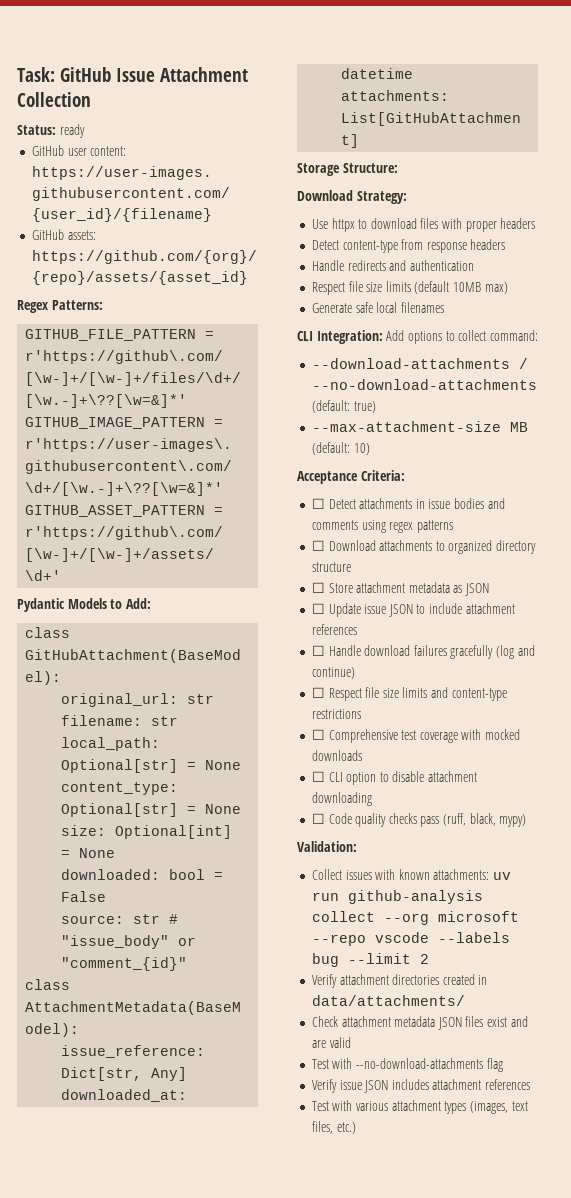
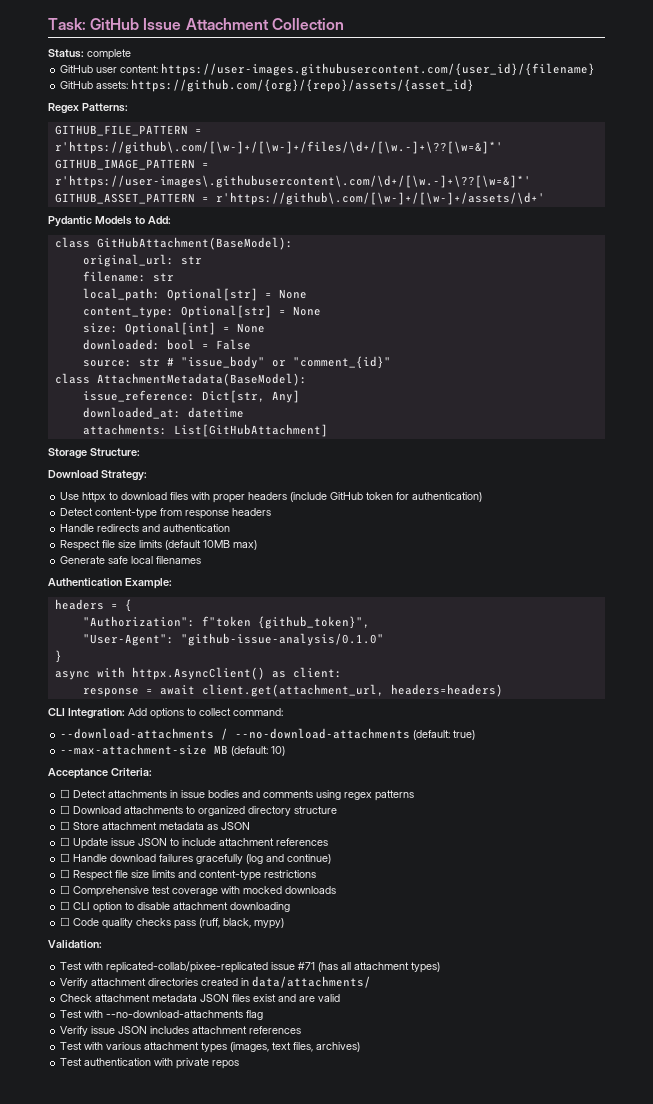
- Status: ready
+ Status: complete
- Use httpx to download files with proper headers
+ Use httpx to download files with proper headers (include GitHub token for authentication)
+ Authentication Example:
+ headers = {
+ "Authorization": f"token {github_token}",
+ "User-Agent": "github-issue-analysis/0.1.0"
+ }
+ async with httpx.AsyncClient() as client:
+ response = await client.get(attachment_url, headers=headers)
- Collect issues with known attachments: uv run github-analysis collect --org microsoft --repo vscode --labels bug --limit 2
+ Test with replicated-collab/pixee-replicated issue #71 (has all attachment types)
- Test with various attachment types (images, text files, etc.)
+ Test with various attachment types (images, text files, archives)
+ Test authentication with private repos

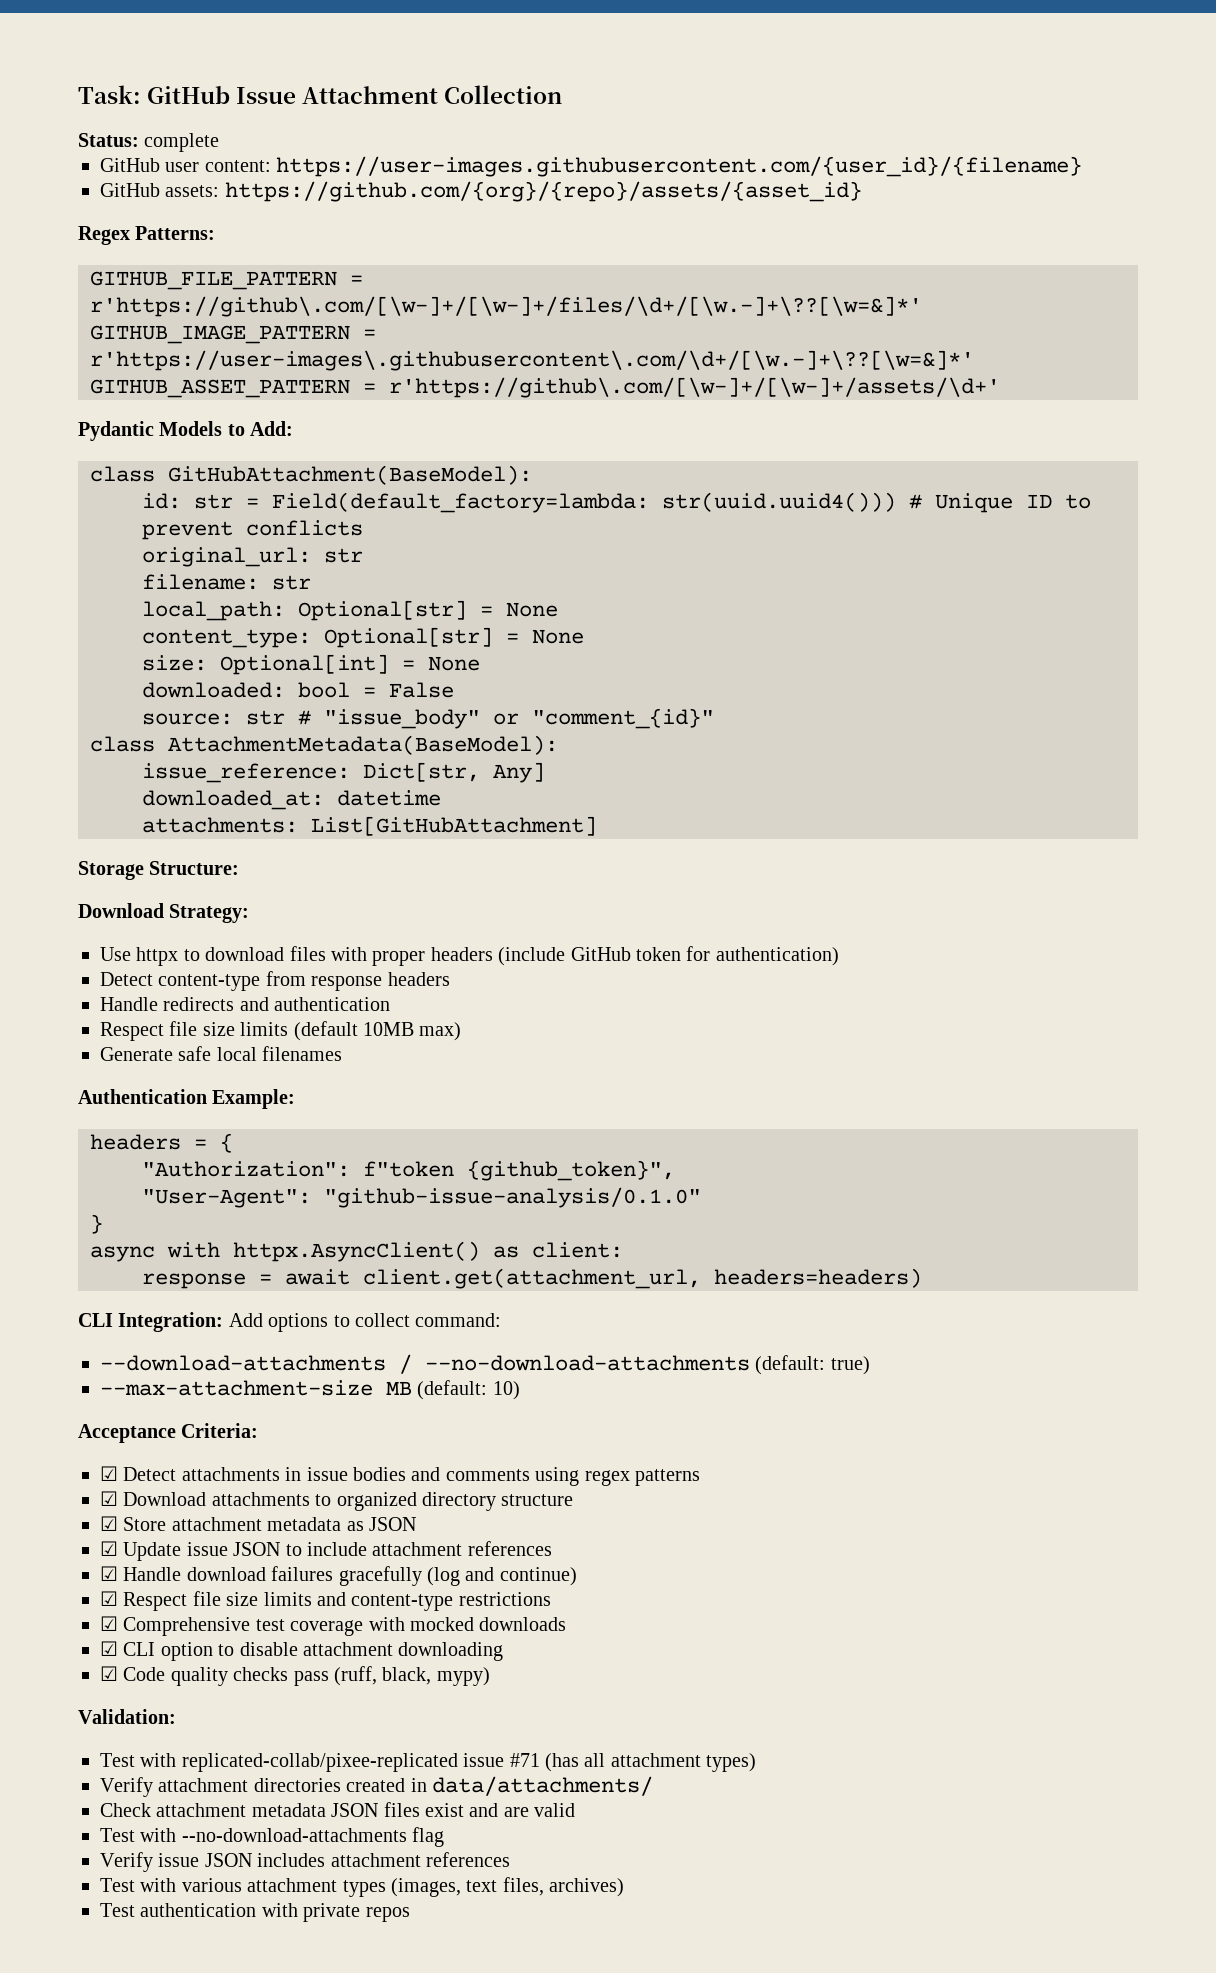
+ id: str = Field(default_factory=lambda: str(uuid.uuid4())) # Unique ID to prevent conflicts
- ☐ Detect attachments in issue bodies and comments using regex patterns
+ ☑ Detect attachments in issue bodies and comments using regex patterns
- ☐ Download attachments to organized directory structure
+ ☑ Download attachments to organized directory structure
- ☐ Store attachment metadata as JSON
+ ☑ Store attachment metadata as JSON
- ☐ Update issue JSON to include attachment references
+ ☑ Update issue JSON to include attachment references
- ☐ Handle download failures gracefully (log and continue)
+ ☑ Handle download failures gracefully (log and continue)
- ☐ Respect file size limits and content-type restrictions
+ ☑ Respect file size limits and content-type restrictions
- ☐ Comprehensive test coverage with mocked downloads
+ ☑ Comprehensive test coverage with mocked downloads
- ☐ CLI option to disable attachment downloading
+ ☑ CLI option to disable attachment downloading
- ☐ Code quality checks pass (ruff, black, mypy)
+ ☑ Code quality checks pass (ruff, black, mypy)

